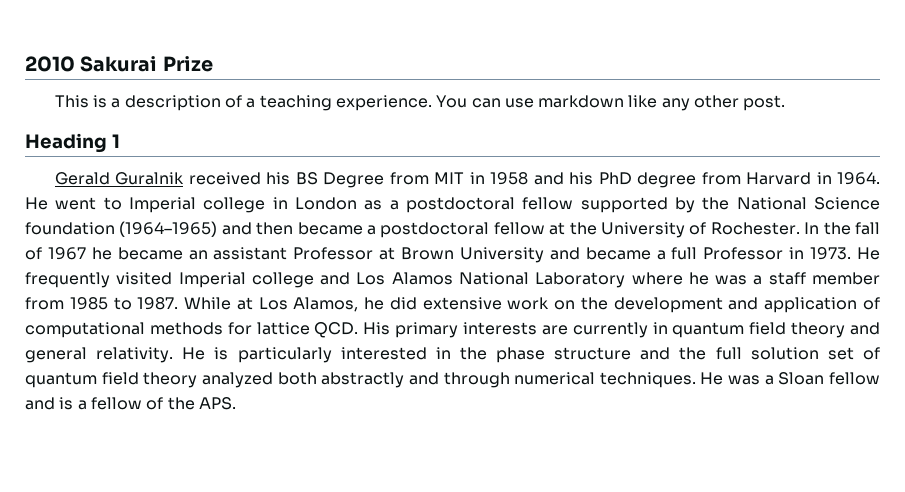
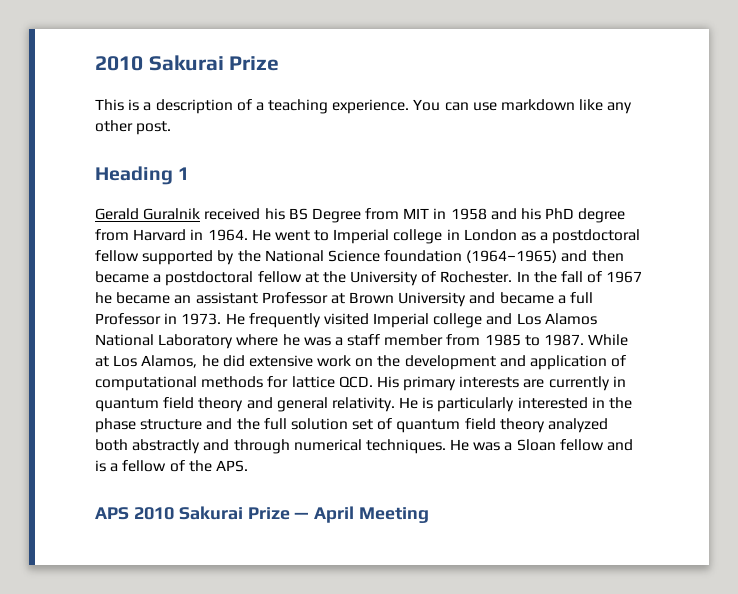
+ APS 2010 Sakurai Prize — April Meeting

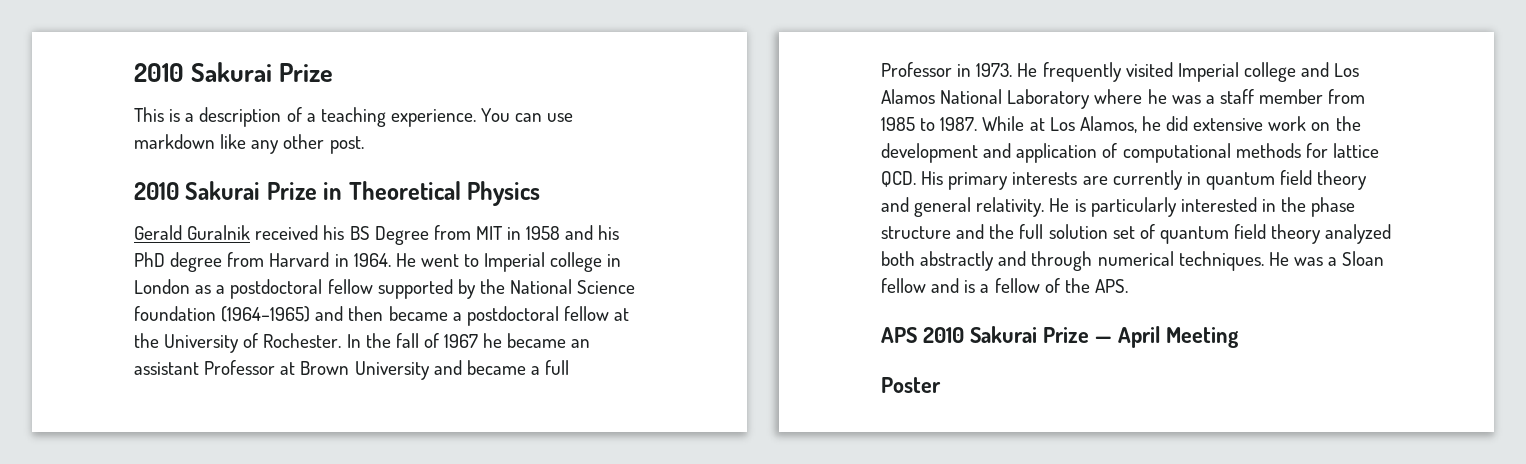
- Heading 1
+ 2010 Sakurai Prize in Theoretical Physics
+ Poster

